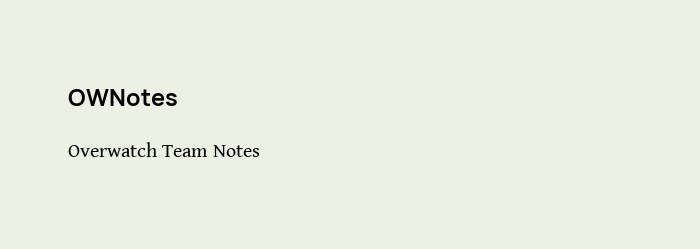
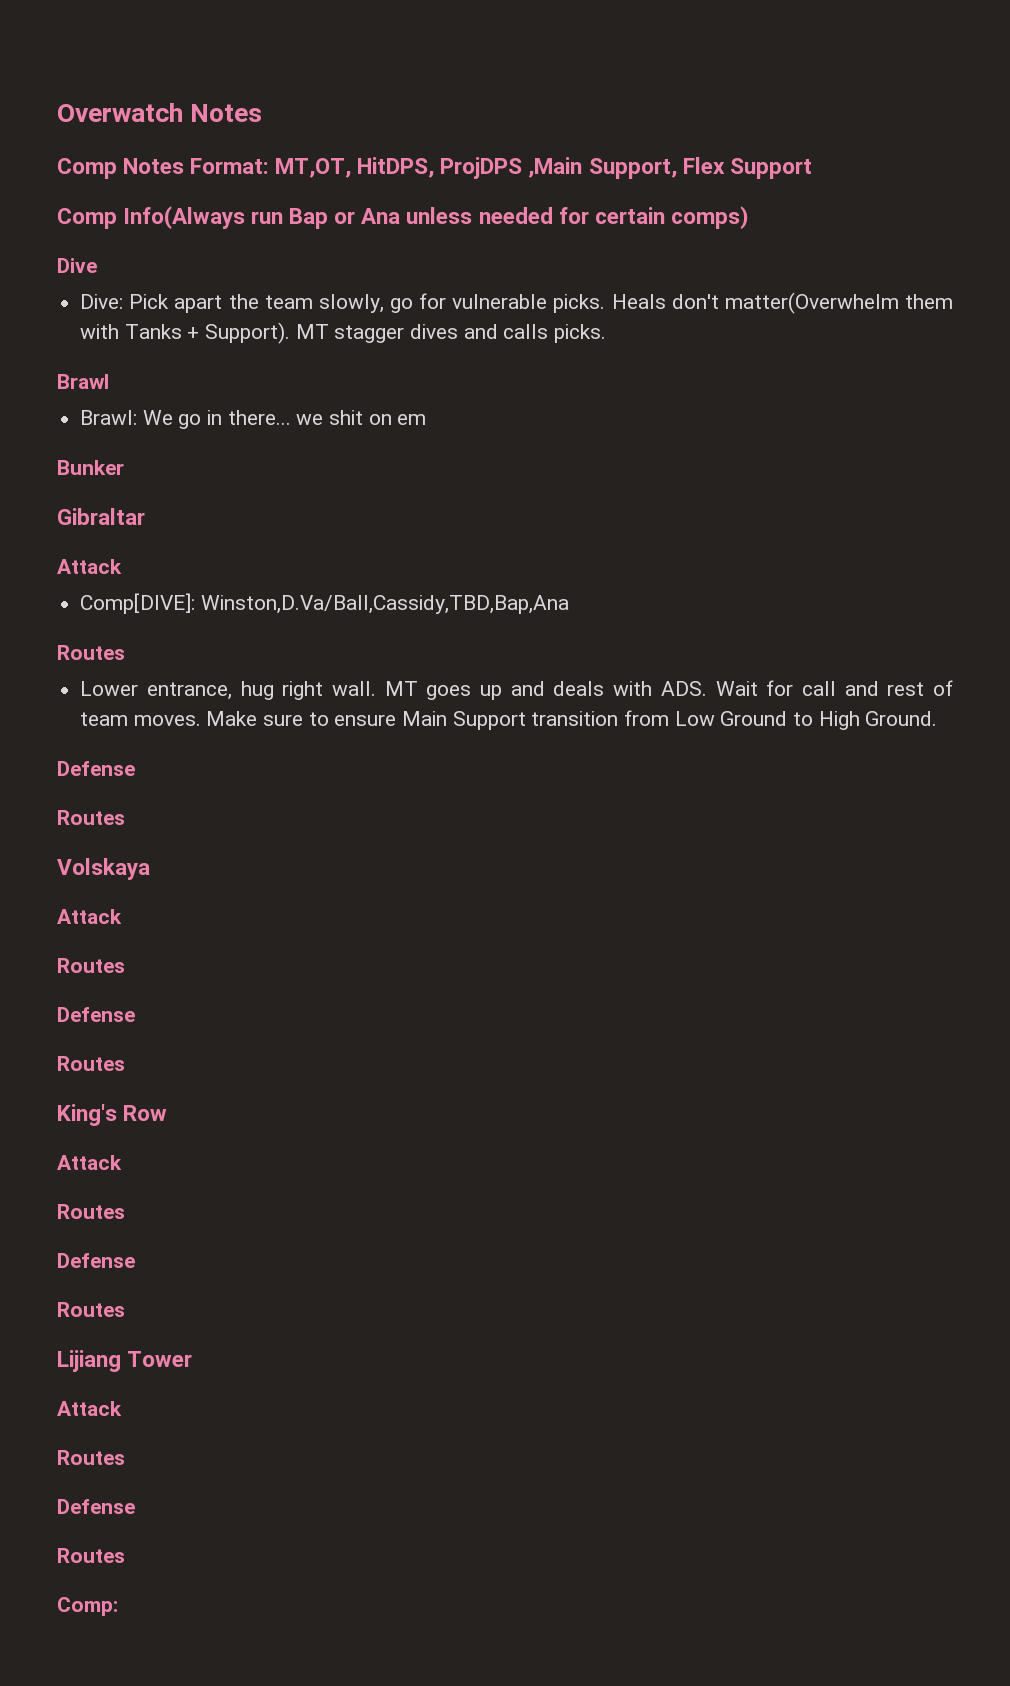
- OWNotes
- Overwatch Team Notes
+ Overwatch Notes
+ Comp Notes Format: MT,OT, HitDPS, ProjDPS ,Main Support, Flex Support
+ Comp Info(Always run Bap or Ana unless needed for certain comps)
+ Dive
+ Dive: Pick apart the team slowly, go for vulnerable picks. Heals don't matter(Overwhelm them with Tanks + Support). MT stagger dives and calls picks.
+ Brawl
+ Brawl: We go in there... we shit on em
+ Bunker
+ Gibraltar
+ Attack
+ Comp[DIVE]: Winston,D.Va/Ball,Cassidy,TBD,Bap,Ana
+ Routes
+ Lower entrance, hug right wall. MT goes up and deals with ADS. Wait for call and rest of team moves. Make sure to ensure Main Support transition from Low Ground to High Ground.
+ Defense
+ Routes
+ Volskaya
+ Attack
+ Routes
+ Defense
+ Routes
+ King's Row
+ Attack
+ Routes
+ Defense
+ Routes
+ Lijiang Tower
+ Attack
+ Routes
+ Defense
+ Routes
+ Comp:

